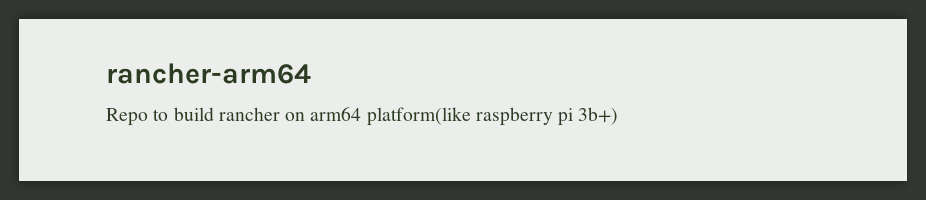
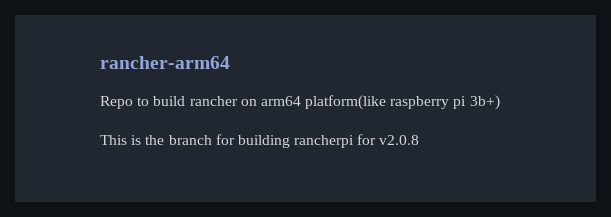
+ This is the branch for building rancherpi for v2.0.8

